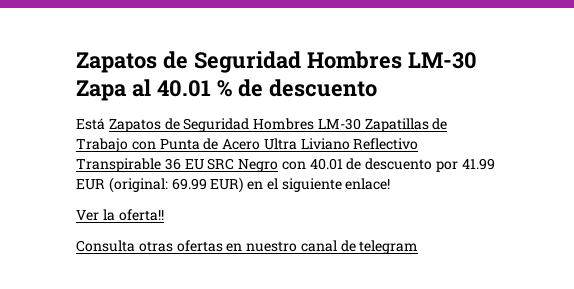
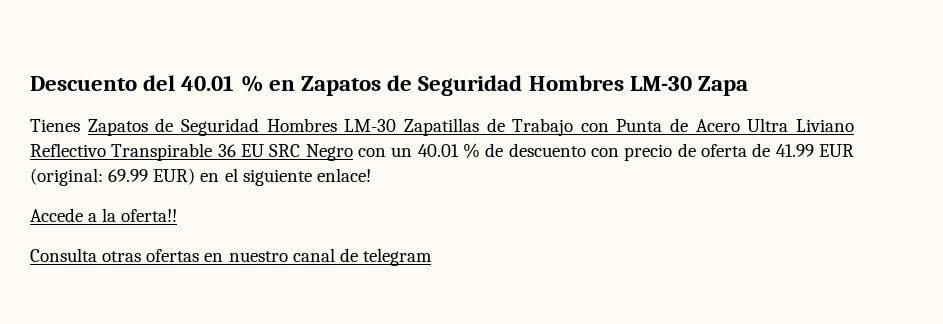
- Zapatos de Seguridad Hombres LM-30 Zapa al 40.01 % de descuento
- Está Zapatos de Seguridad Hombres LM-30 Zapatillas de Trabajo con Punta de Acero Ultra Liviano Reflectivo Transpirable 36 EU SRC Negro con 40.01 de descuento por 41.99 EUR (original: 69.99 EUR) en el siguiente enlace!
+ Descuento del 40.01 % en Zapatos de Seguridad Hombres LM-30 Zapa
+ Tienes Zapatos de Seguridad Hombres LM-30 Zapatillas de Trabajo con Punta de Acero Ultra Liviano Reflectivo Transpirable 36 EU SRC Negro con un 40.01 % de descuento con precio de oferta de 41.99 EUR (original: 69.99 EUR) en el siguiente enlace!
- Ver la oferta!!
+ Accede a la oferta!!

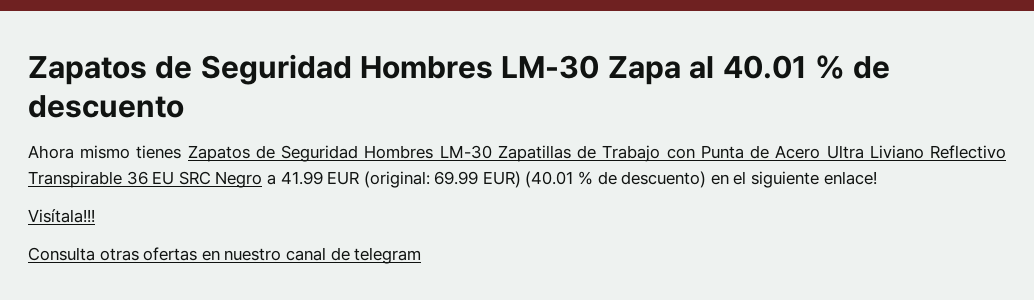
- Descuento del 40.01 % en Zapatos de Seguridad Hombres LM-30 Zapa
- Tienes Zapatos de Seguridad Hombres LM-30 Zapatillas de Trabajo con Punta de Acero Ultra Liviano Reflectivo Transpirable 36 EU SRC Negro con un 40.01 % de descuento con precio de oferta de 41.99 EUR (original: 69.99 EUR) en el siguiente enlace!
+ Zapatos de Seguridad Hombres LM-30 Zapa al 40.01 % de descuento
+ Ahora mismo tienes Zapatos de Seguridad Hombres LM-30 Zapatillas de Trabajo con Punta de Acero Ultra Liviano Reflectivo Transpirable 36 EU SRC Negro a 41.99 EUR (original: 69.99 EUR) (40.01 % de descuento) en el siguiente enlace!
- Accede a la oferta!!
+ Visítala!!!

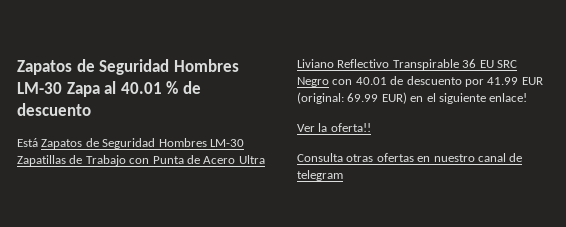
- Ahora mismo tienes Zapatos de Seguridad Hombres LM-30 Zapatillas de Trabajo con Punta de Acero Ultra Liviano Reflectivo Transpirable 36 EU SRC Negro a 41.99 EUR (original: 69.99 EUR) (40.01 % de descuento) en el siguiente enlace!
+ Está Zapatos de Seguridad Hombres LM-30 Zapatillas de Trabajo con Punta de Acero Ultra Liviano Reflectivo Transpirable 36 EU SRC Negro con 40.01 de descuento por 41.99 EUR (original: 69.99 EUR) en el siguiente enlace!
- Visítala!!!
+ Ver la oferta!!

